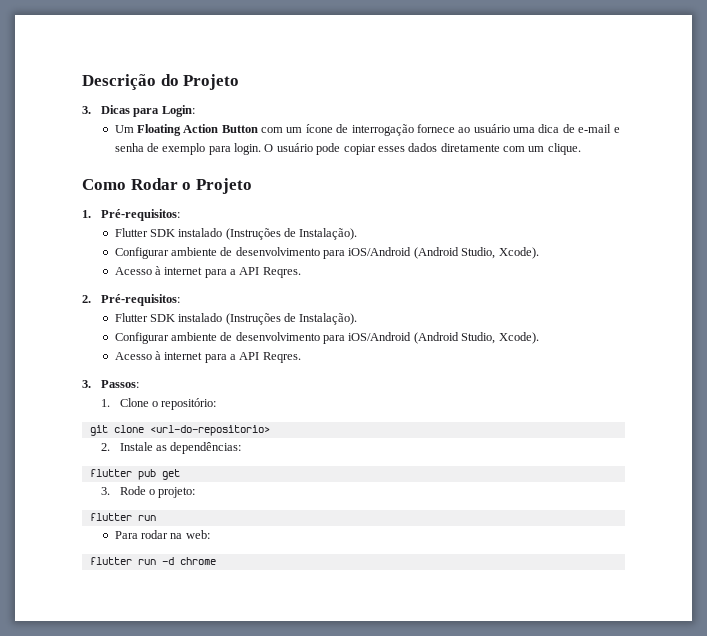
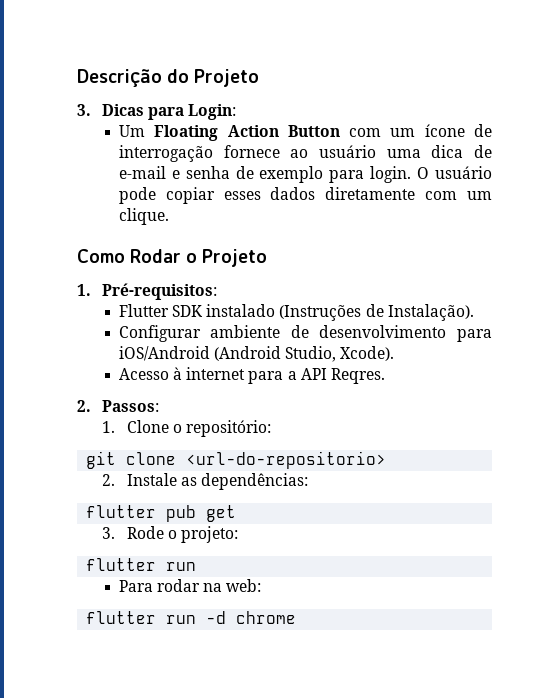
- 2. Pré-requisitos:
- Flutter SDK instalado (Instruções de Instalação).
- Configurar ambiente de desenvolvimento para iOS/Android (Android Studio, Xcode).
- Acesso à internet para a API Reqres.
- 3. Passos:
+ 2. Passos:

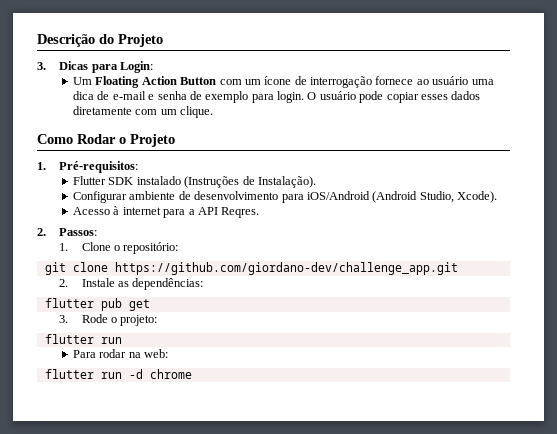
- git clone <url-do-repositorio>
+ git clone https://github.com/giordano-dev/challenge_app.git

